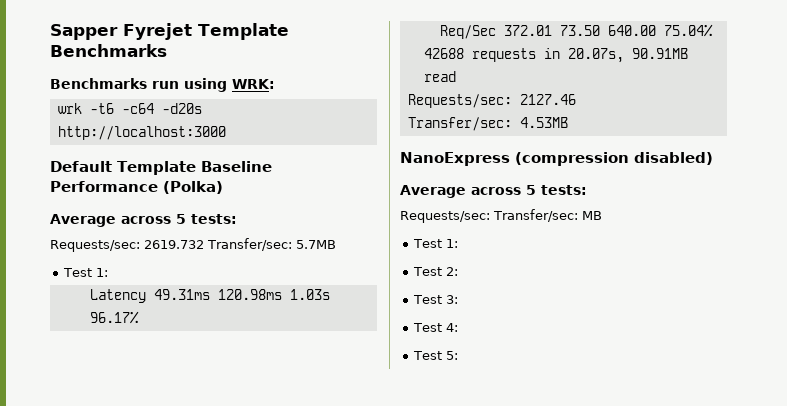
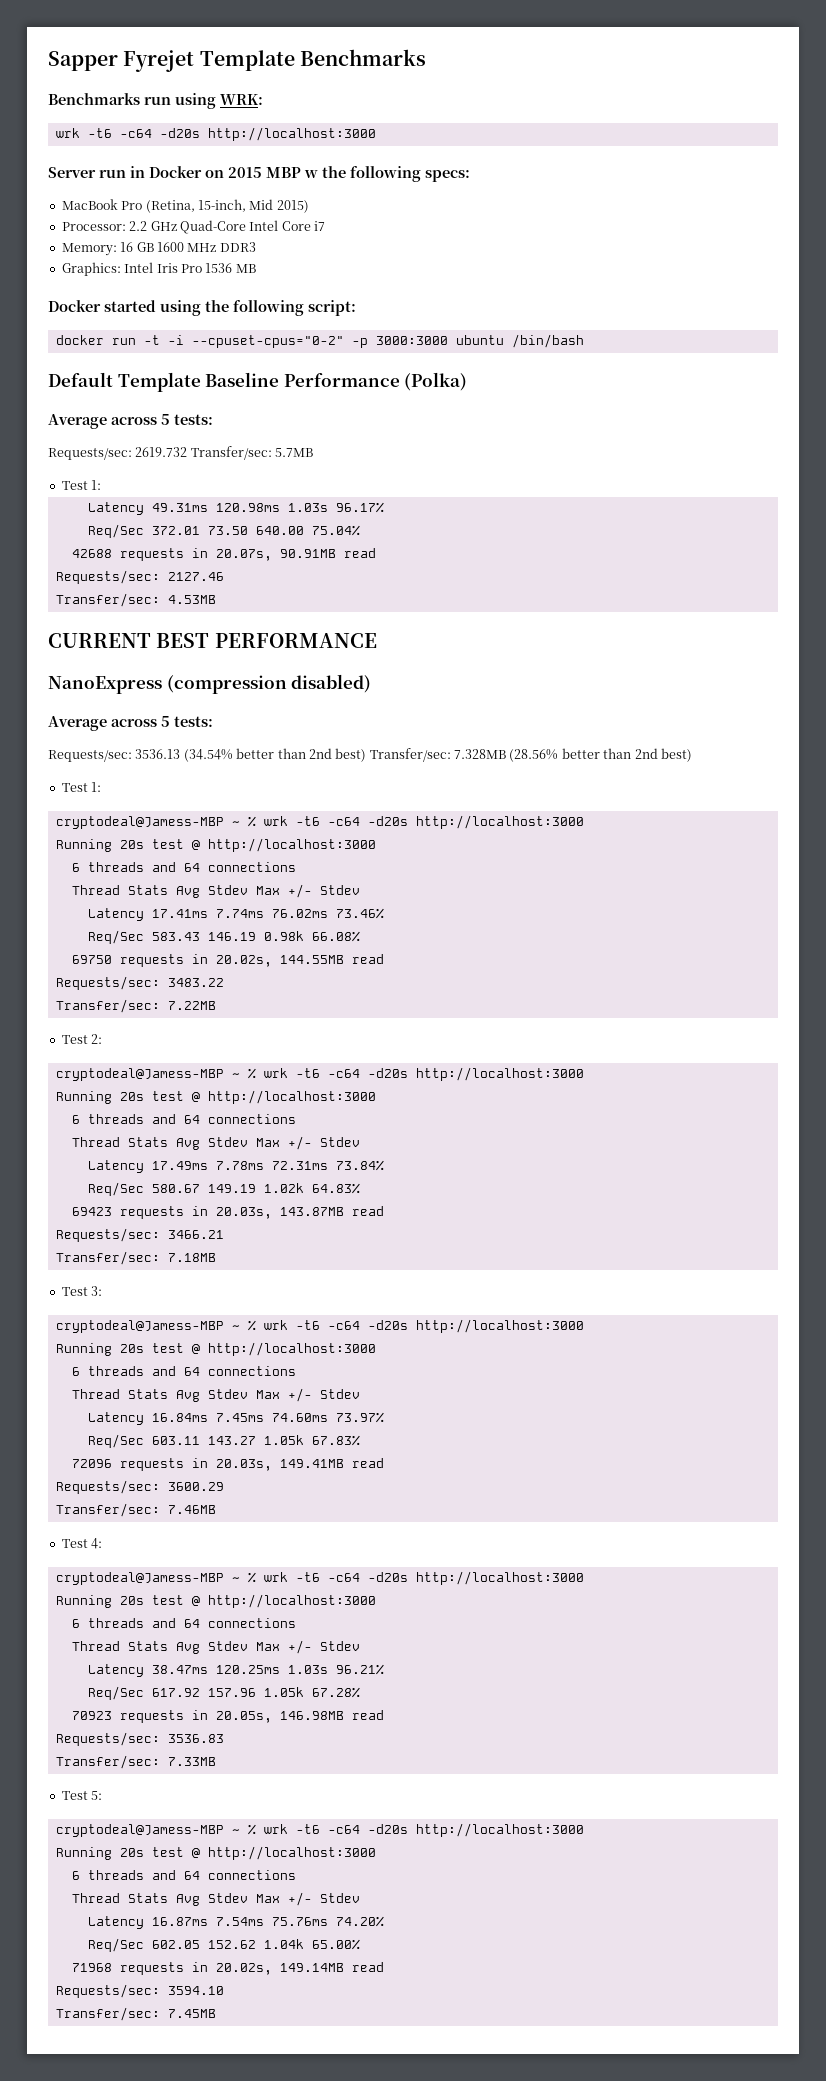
+ Server run in Docker on 2015 MBP w the following specs:
+ MacBook Pro (Retina, 15-inch, Mid 2015)
+ Processor: 2.2 GHz Quad-Core Intel Core i7
+ Memory: 16 GB 1600 MHz DDR3
+ Graphics: Intel Iris Pro 1536 MB
+ Docker started using the following script:
+ docker run -t -i --cpuset-cpus="0-2" -p 3000:3000 ubuntu /bin/bash
+ CURRENT BEST PERFORMANCE
- Requests/sec: Transfer/sec: MB
+ Requests/sec: 3536.13 (34.54% better than 2nd best) Transfer/sec: 7.328MB (28.56% better than 2nd best)
  Test 1:
+ cryptodeal@Jamess-MBP ~ % wrk -t6 -c64 -d20s http://localhost:3000
+ Running 20s test @ http://localhost:3000
+ 6 threads and 64 connections
+ Thread Stats Avg Stdev Max +/- Stdev
+ Latency 17.41ms 7.74ms 76.02ms 73.46%
+ Req/Sec 583.43 146.19 0.98k 66.08%
+ 69750 requests in 20.02s, 144.55MB read
+ Requests/sec: 3483.22
+ Transfer/sec: 7.22MB
  Test 2:
+ cryptodeal@Jamess-MBP ~ % wrk -t6 -c64 -d20s http://localhost:3000
+ Running 20s test @ http://localhost:3000
+ 6 threads and 64 connections
+ Thread Stats Avg Stdev Max +/- Stdev
+ Latency 17.49ms 7.78ms 72.31ms 73.84%
+ Req/Sec 580.67 149.19 1.02k 64.83%
+ 69423 requests in 20.03s, 143.87MB read
+ Requests/sec: 3466.21
+ Transfer/sec: 7.18MB
  Test 3:
+ cryptodeal@Jamess-MBP ~ % wrk -t6 -c64 -d20s http://localhost:3000
+ Running 20s test @ http://localhost:3000
+ 6 threads and 64 connections
+ Thread Stats Avg Stdev Max +/- Stdev
+ Latency 16.84ms 7.45ms 74.60ms 73.97%
+ Req/Sec 603.11 143.27 1.05k 67.83%
+ 72096 requests in 20.03s, 149.41MB read
+ Requests/sec: 3600.29
+ Transfer/sec: 7.46MB
  Test 4:
+ cryptodeal@Jamess-MBP ~ % wrk -t6 -c64 -d20s http://localhost:3000
+ Running 20s test @ http://localhost:3000
+ 6 threads and 64 connections
+ Thread Stats Avg Stdev Max +/- Stdev
+ Latency 38.47ms 120.25ms 1.03s 96.21%
+ Req/Sec 617.92 157.96 1.05k 67.28%
+ 70923 requests in 20.05s, 146.98MB read
+ Requests/sec: 3536.83
+ Transfer/sec: 7.33MB
  Test 5:
+ cryptodeal@Jamess-MBP ~ % wrk -t6 -c64 -d20s http://localhost:3000
+ Running 20s test @ http://localhost:3000
+ 6 threads and 64 connections
+ Thread Stats Avg Stdev Max +/- Stdev
+ Latency 16.87ms 7.54ms 75.76ms 74.20%
+ Req/Sec 602.05 152.62 1.04k 65.00%
+ 71968 requests in 20.02s, 149.14MB read
+ Requests/sec: 3594.10
+ Transfer/sec: 7.45MB

